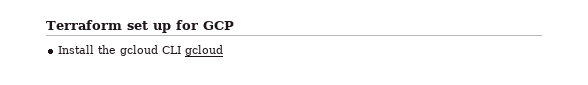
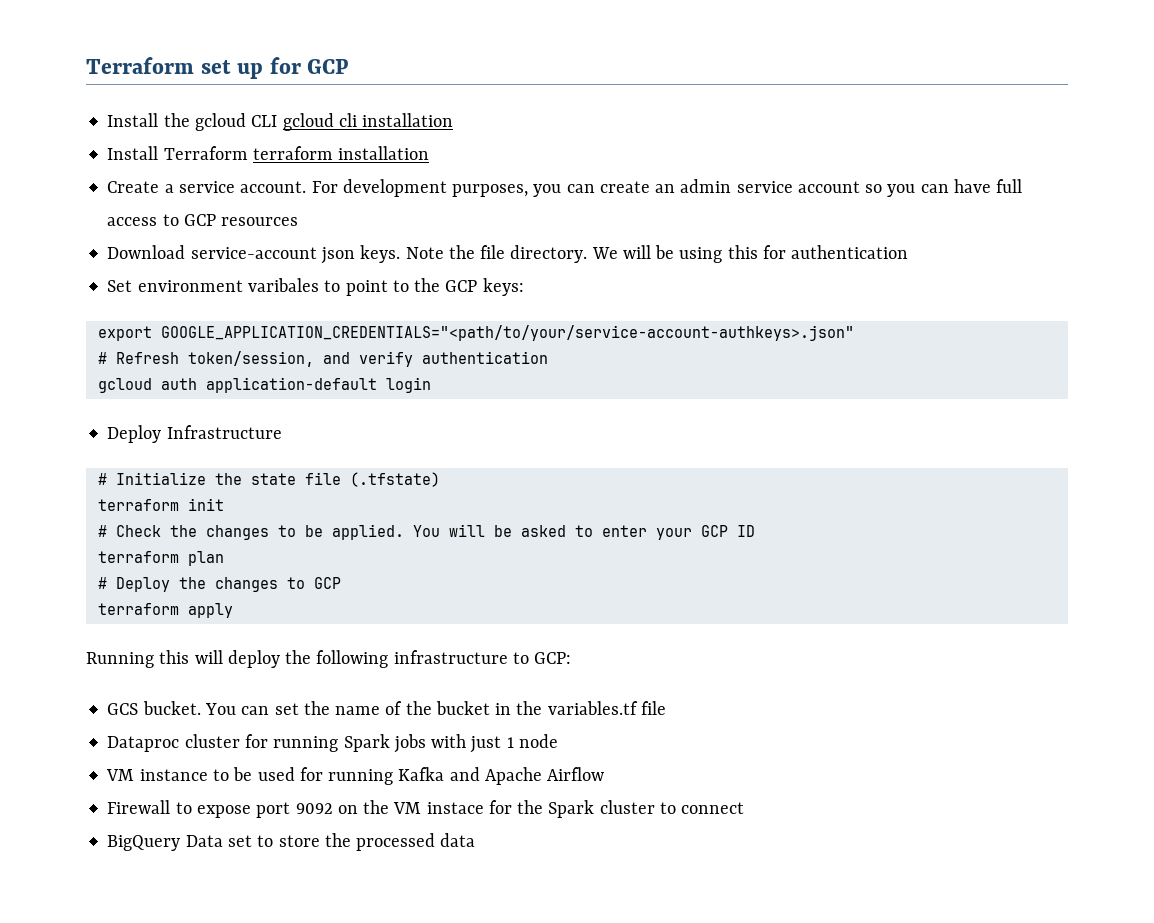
- Install the gcloud CLI gcloud
+ Install the gcloud CLI gcloud cli installation
+ Install Terraform terraform installation
+ Create a service account. For development purposes, you can create an admin service account so you can have full access to GCP resources
+ Download service-account json keys. Note the file directory. We will be using this for authentication
+ Set environment varibales to point to the GCP keys:
+ export GOOGLE_APPLICATION_CREDENTIALS="<path/to/your/service-account-authkeys>.json"
+ # Refresh token/session, and verify authentication
+ gcloud auth application-default login
+ Deploy Infrastructure
+ # Initialize the state file (.tfstate)
+ terraform init
+ # Check the changes to be applied. You will be asked to enter your GCP ID
+ terraform plan
+ # Deploy the changes to GCP
+ terraform apply
+ Running this will deploy the following infrastructure to GCP:
+ GCS bucket. You can set the name of the bucket in the variables.tf file
+ Dataproc cluster for running Spark jobs with just 1 node
+ VM instance to be used for running Kafka and Apache Airflow
+ Firewall to expose port 9092 on the VM instace for the Spark cluster to connect
+ BigQuery Data set to store the processed data

